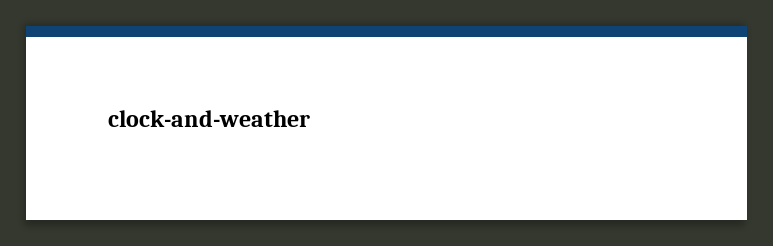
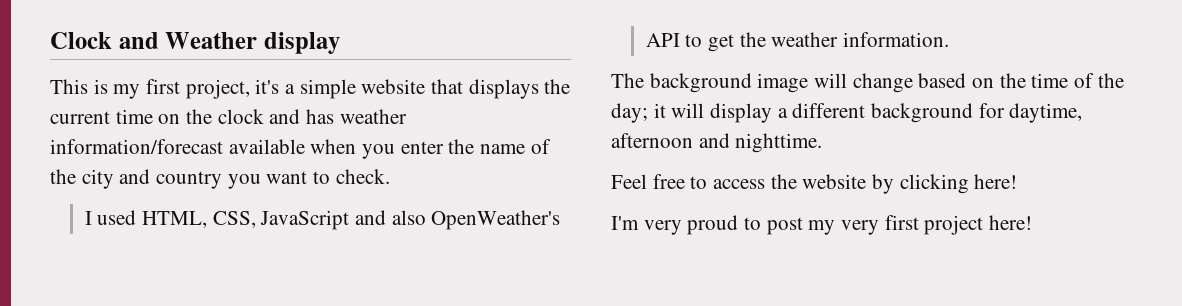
- clock-and-weather
+ Clock and Weather display
+ This is my first project, it's a simple website that displays the current time on the clock and has weather information/forecast available when you enter the name of the city and country you want to check.
+ I used HTML, CSS, JavaScript and also OpenWeather's API to get the weather information.
+ The background image will change based on the time of the day; it will display a different background for daytime, afternoon and nighttime.
+ Feel free to access the website by clicking here!
+ I'm very proud to post my very first project here!

